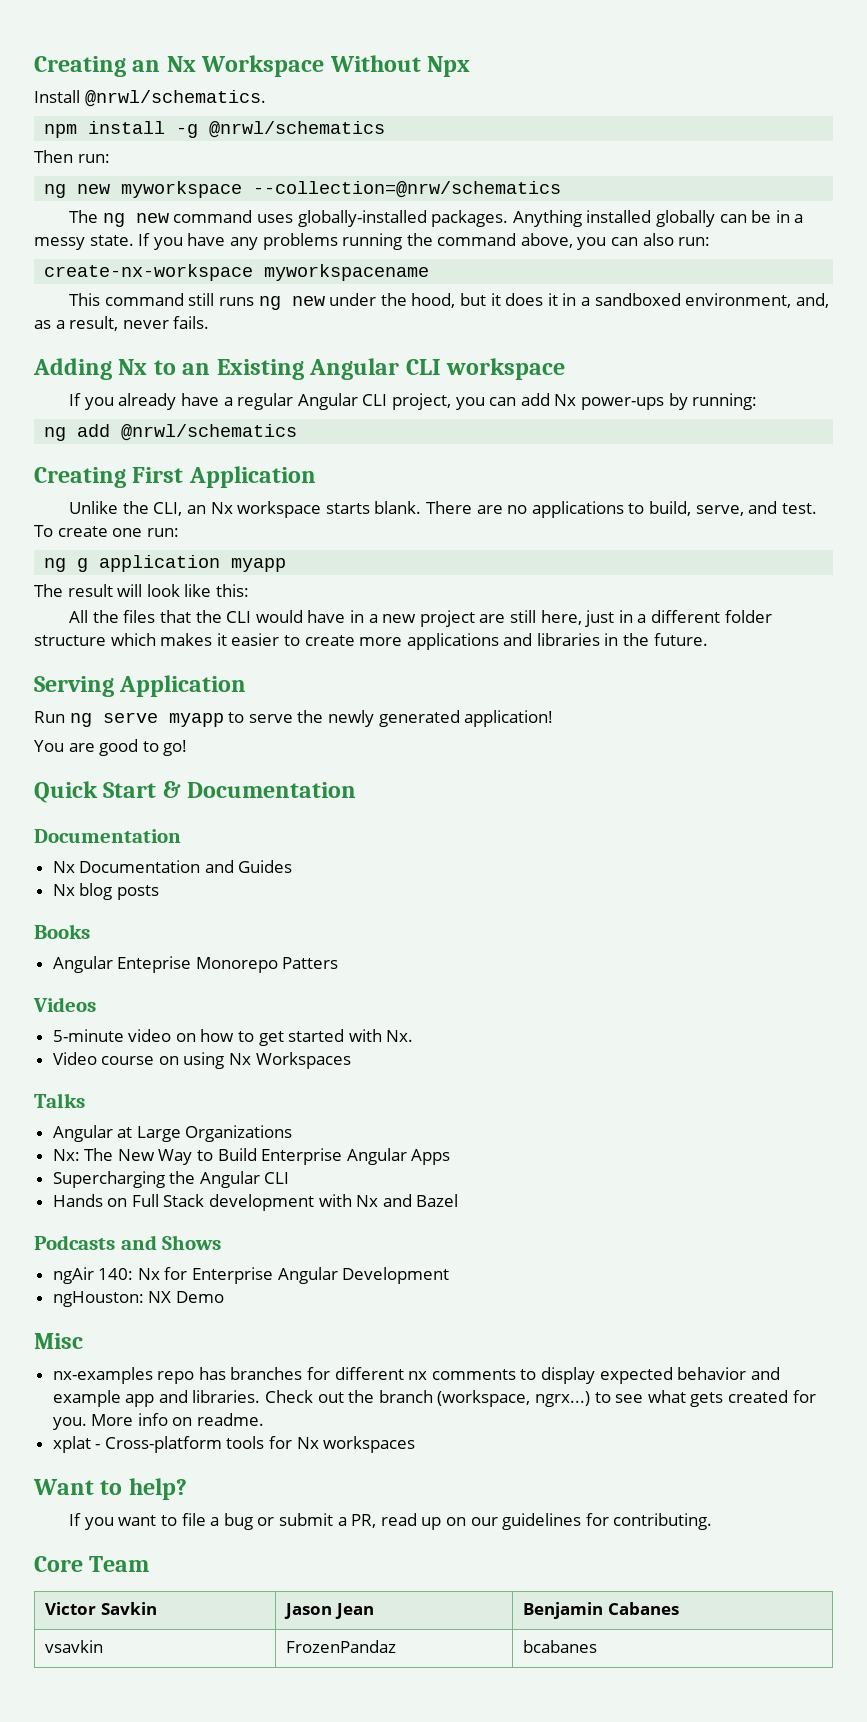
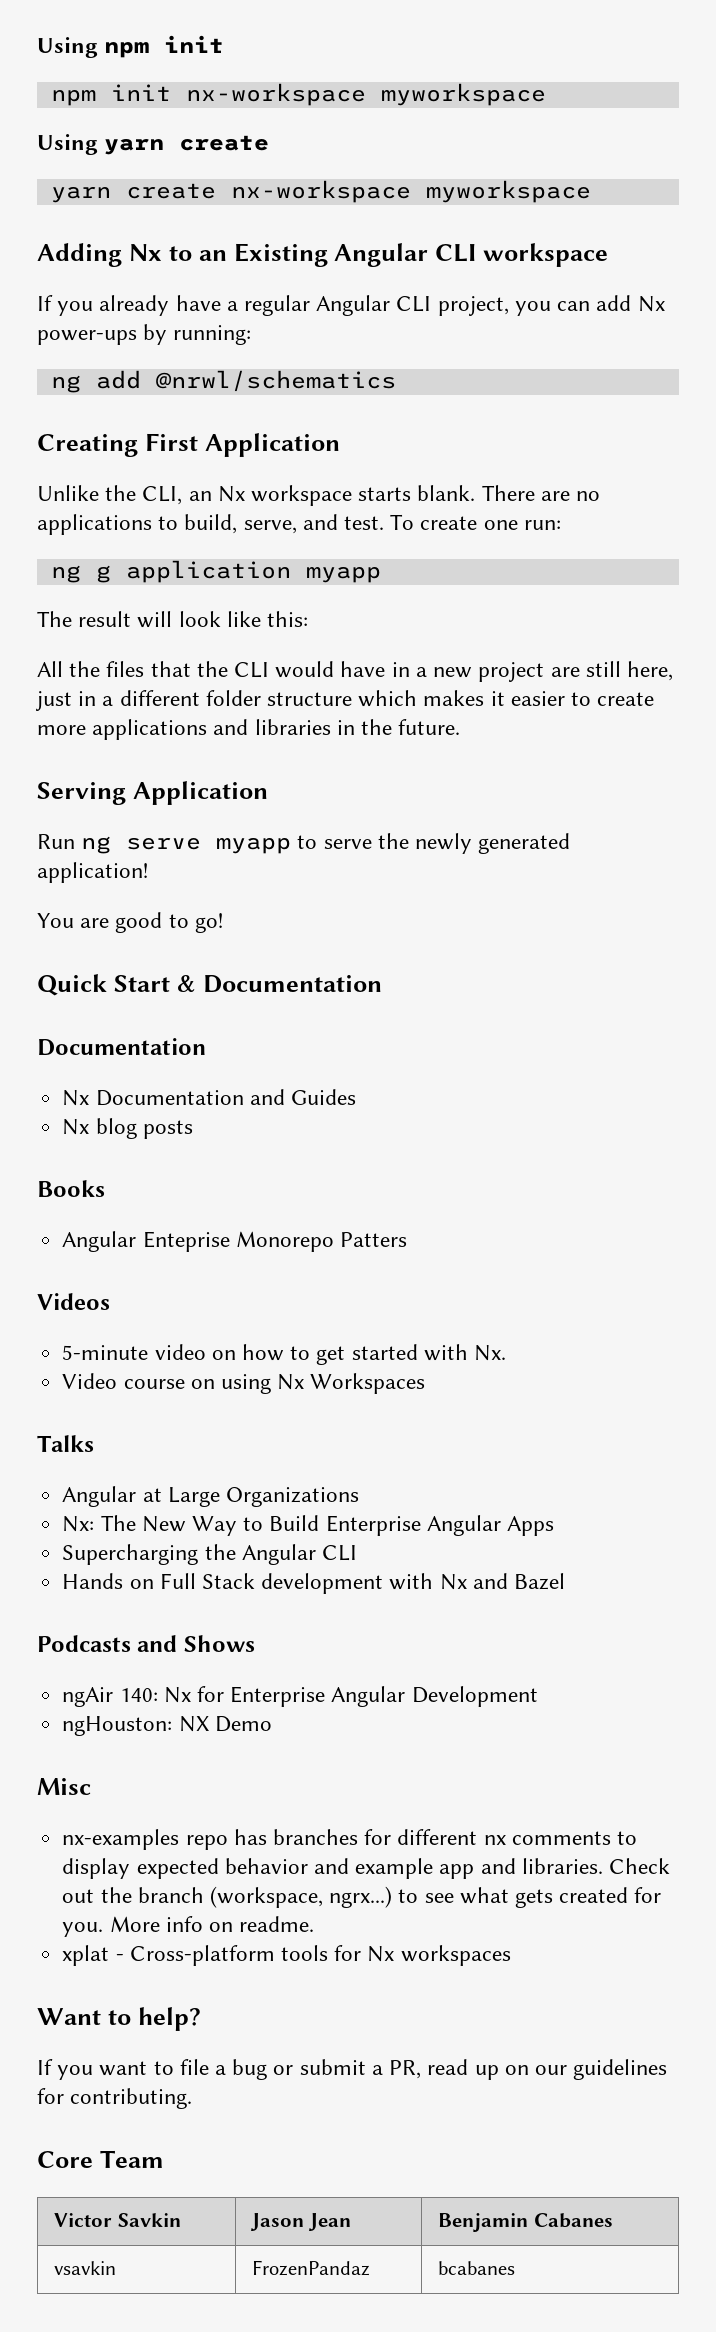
- Creating an Nx Workspace Without Npx
- Install @nrwl/schematics.
- npm install -g @nrwl/schematics
- Then run:
- ng new myworkspace --collection=@nrw/schematics
- The ng new command uses globally-installed packages. Anything installed globally can be in a messy state. If you have any problems running the command above, you can also run:
- create-nx-workspace myworkspacename
- This command still runs ng new under the hood, but it does it in a sandboxed environment, and, as a result, never fails.
+ Using npm init
+ npm init nx-workspace myworkspace
+ Using yarn create
+ yarn create nx-workspace myworkspace

